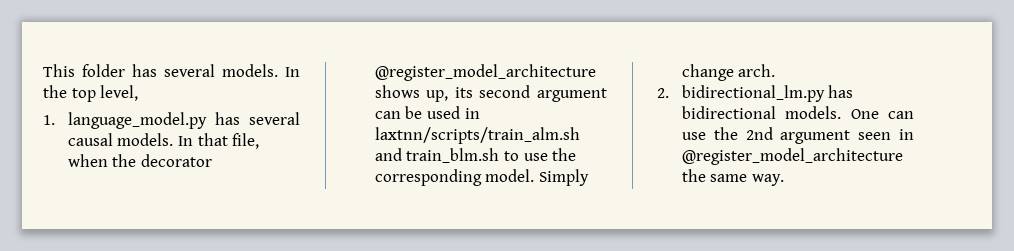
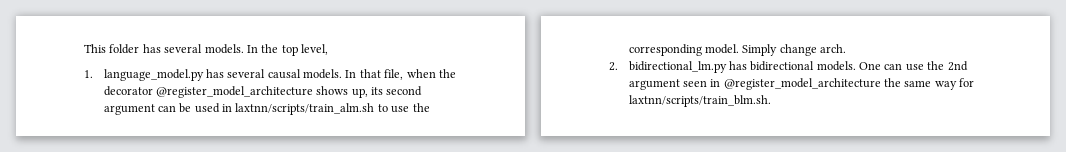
- In that file, when the decorator @register_model_architecture shows up, its second argument can be used in laxtnn/scripts/train_alm.sh and train_blm.sh to use the corresponding model.
+ In that file, when the decorator @register_model_architecture shows up, its second argument can be used in laxtnn/scripts/train_alm.sh to use the corresponding model.
- One can use the 2nd argument seen in @register_model_architecture the same way.
+ One can use the 2nd argument seen in @register_model_architecture the same way for laxtnn/scripts/train_blm.sh.

